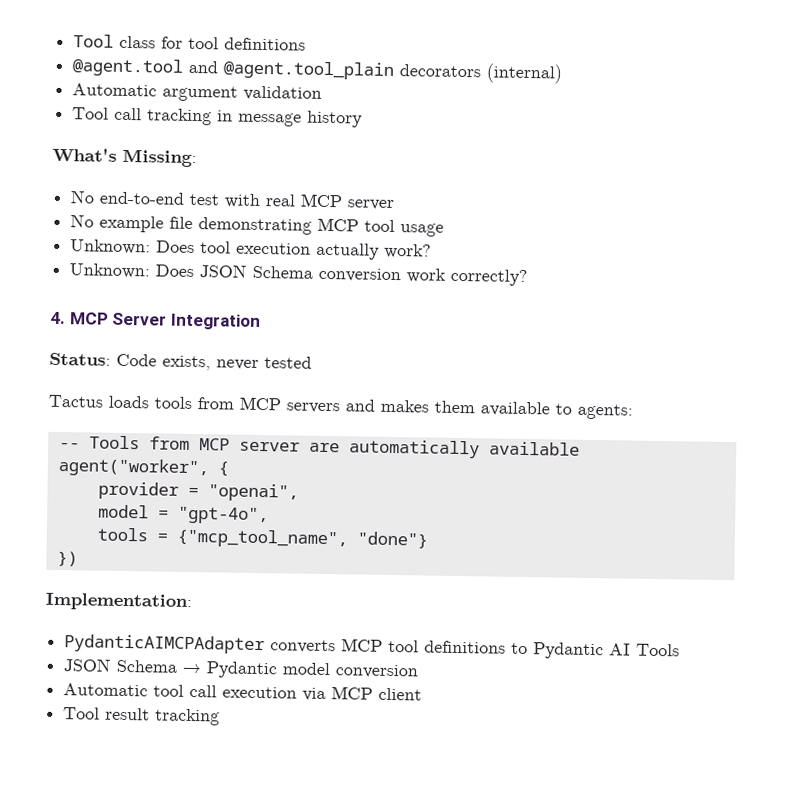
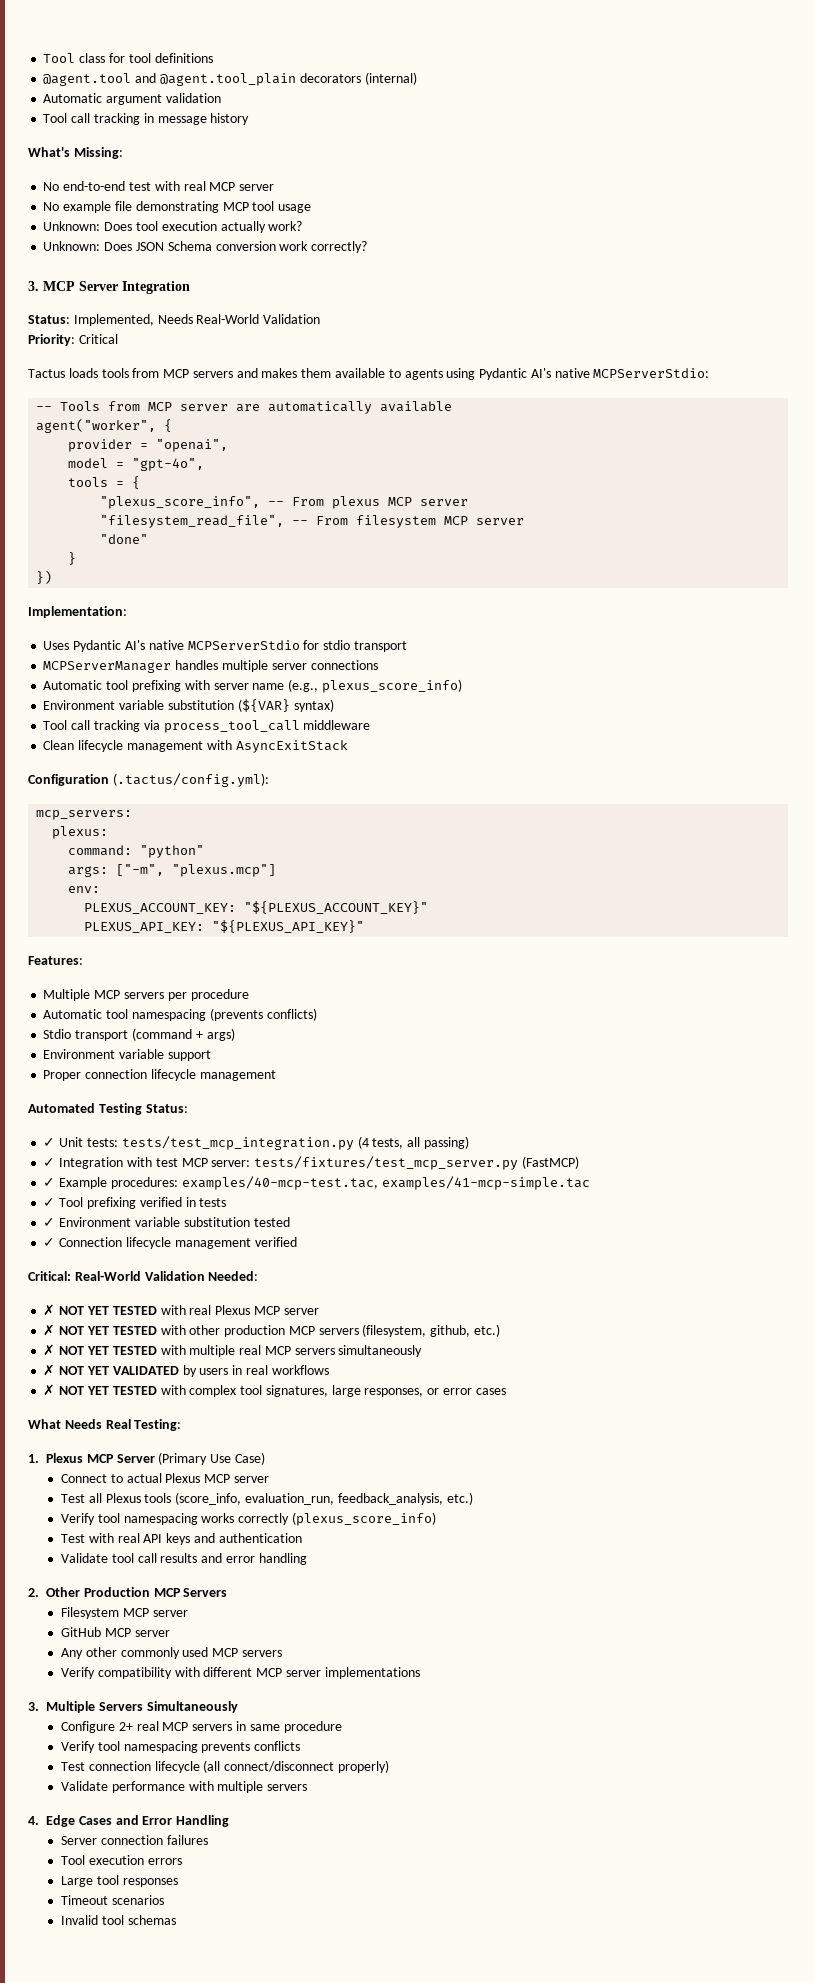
- 4. MCP Server Integration
+ 3. MCP Server Integration
- Status: Code exists, never tested
+ Status: Implemented, Needs Real-World Validation
+ Priority: Critical
- Tactus loads tools from MCP servers and makes them available to agents:
+ Tactus loads tools from MCP servers and makes them available to agents using Pydantic AI's native MCPServerStdio:
- tools = {"mcp_tool_name", "done"}
+ tools = {
+ "plexus_score_info", -- From plexus MCP server
+ "filesystem_read_file", -- From filesystem MCP server
+ "done"
+ }
  })
  Implementation:
- PydanticAIMCPAdapter converts MCP tool definitions to Pydantic AI Tools
- JSON Schema → Pydantic model conversion
- Automatic tool call execution via MCP client
- Tool result tracking
+ Uses Pydantic AI's native MCPServerStdio for stdio transport
+ MCPServerManager handles multiple server connections
+ Automatic tool prefixing with server name (e.g., plexus_score_info)
+ Environment variable substitution (${VAR} syntax)
+ Tool call tracking via process_tool_call middleware
+ Clean lifecycle management with AsyncExitStack
+ Configuration (.tactus/config.yml):
+ mcp_servers:
+ plexus:
+ command: "python"
+ args: ["-m", "plexus.mcp"]
+ env:
+ PLEXUS_ACCOUNT_KEY: "${PLEXUS_ACCOUNT_KEY}"
+ PLEXUS_API_KEY: "${PLEXUS_API_KEY}"
+ Features:
+ Multiple MCP servers per procedure
+ Automatic tool namespacing (prevents conflicts)
+ Stdio transport (command + args)
+ Environment variable support
+ Proper connection lifecycle management
+ Automated Testing Status:
+ ✓ Unit tests: tests/test_mcp_integration.py (4 tests, all passing)
+ ✓ Integration with test MCP server: tests/fixtures/test_mcp_server.py (FastMCP)
+ ✓ Example procedures: examples/40-mcp-test.tac, examples/41-mcp-simple.tac
+ ✓ Tool prefixing verified in tests
+ ✓ Environment variable substitution tested
+ ✓ Connection lifecycle management verified
+ Critical: Real-World Validation Needed:
+ ✗ NOT YET TESTED with real Plexus MCP server
+ ✗ NOT YET TESTED with other production MCP servers (filesystem, github, etc.)
+ ✗ NOT YET TESTED with multiple real MCP servers simultaneously
+ ✗ NOT YET VALIDATED by users in real workflows
+ ✗ NOT YET TESTED with complex tool signatures, large responses, or error cases
+ What Needs Real Testing:
+ 1. Plexus MCP Server (Primary Use Case)
+ Connect to actual Plexus MCP server
+ Test all Plexus tools (score_info, evaluation_run, feedback_analysis, etc.)
+ Verify tool namespacing works correctly (plexus_score_info)
+ Test with real API keys and authentication
+ Validate tool call results and error handling
+ 2. Other Production MCP Servers
+ Filesystem MCP server
+ GitHub MCP server
+ Any other commonly used MCP servers
+ Verify compatibility with different MCP server implementations
+ 3. Multiple Servers Simultaneously
+ Configure 2+ real MCP servers in same procedure
+ Verify tool namespacing prevents conflicts
+ Test connection lifecycle (all connect/disconnect properly)
+ Validate performance with multiple servers
+ 4. Edge Cases and Error Handling
+ Server connection failures
+ Tool execution errors
+ Large tool responses
+ Timeout scenarios
+ Invalid tool schemas

